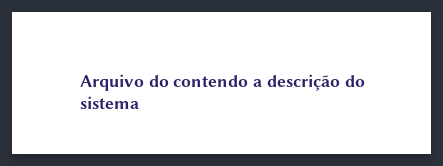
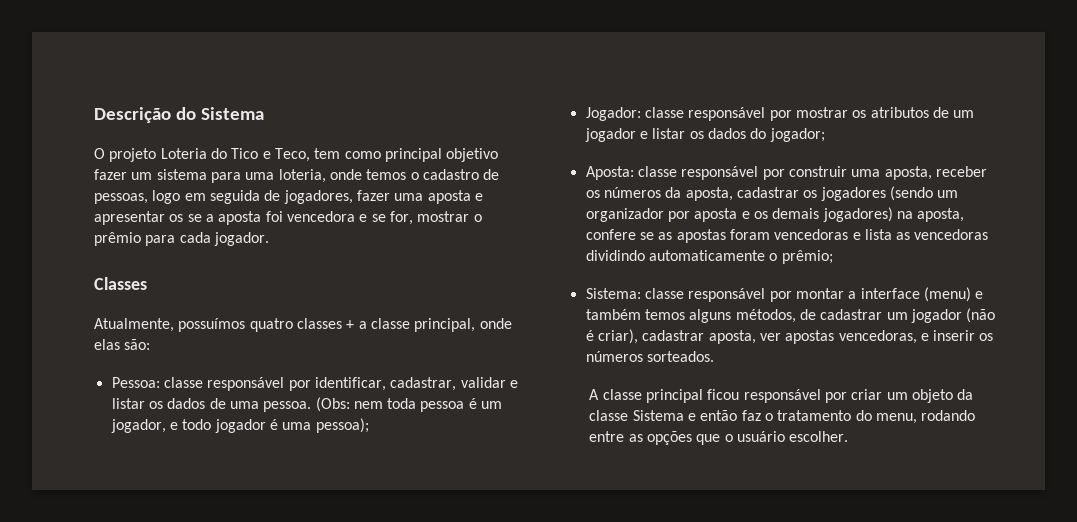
- Arquivo do contendo a descrição do sistema
+ Descrição do Sistema
+ O projeto Loteria do Tico e Teco, tem como principal objetivo fazer um sistema para uma loteria, onde temos o cadastro de pessoas, logo em seguida de jogadores, fazer uma aposta e apresentar os se a aposta foi vencedora e se for, mostrar o prêmio para cada jogador.
+ Classes
+ Atualmente, possuímos quatro classes + a classe principal, onde elas são:
+ Pessoa: classe responsável por identificar, cadastrar, validar e listar os dados de uma pessoa. (Obs: nem toda pessoa é um jogador, e todo jogador é uma pessoa);
+ Jogador: classe responsável por mostrar os atributos de um jogador e listar os dados do jogador;
+ Aposta: classe responsável por construir uma aposta, receber os números da aposta, cadastrar os jogadores (sendo um organizador por aposta e os demais jogadores) na aposta, confere se as apostas foram vencedoras e lista as vencedoras dividindo automaticamente o prêmio;
+ Sistema: classe responsável por montar a interface (menu) e também temos alguns métodos, de cadastrar um jogador (não é criar), cadastrar aposta, ver apostas vencedoras, e inserir os números sorteados.
+ A classe principal ficou responsável por criar um objeto da classe Sistema e então faz o tratamento do menu, rodando entre as opções que o usuário escolher.

